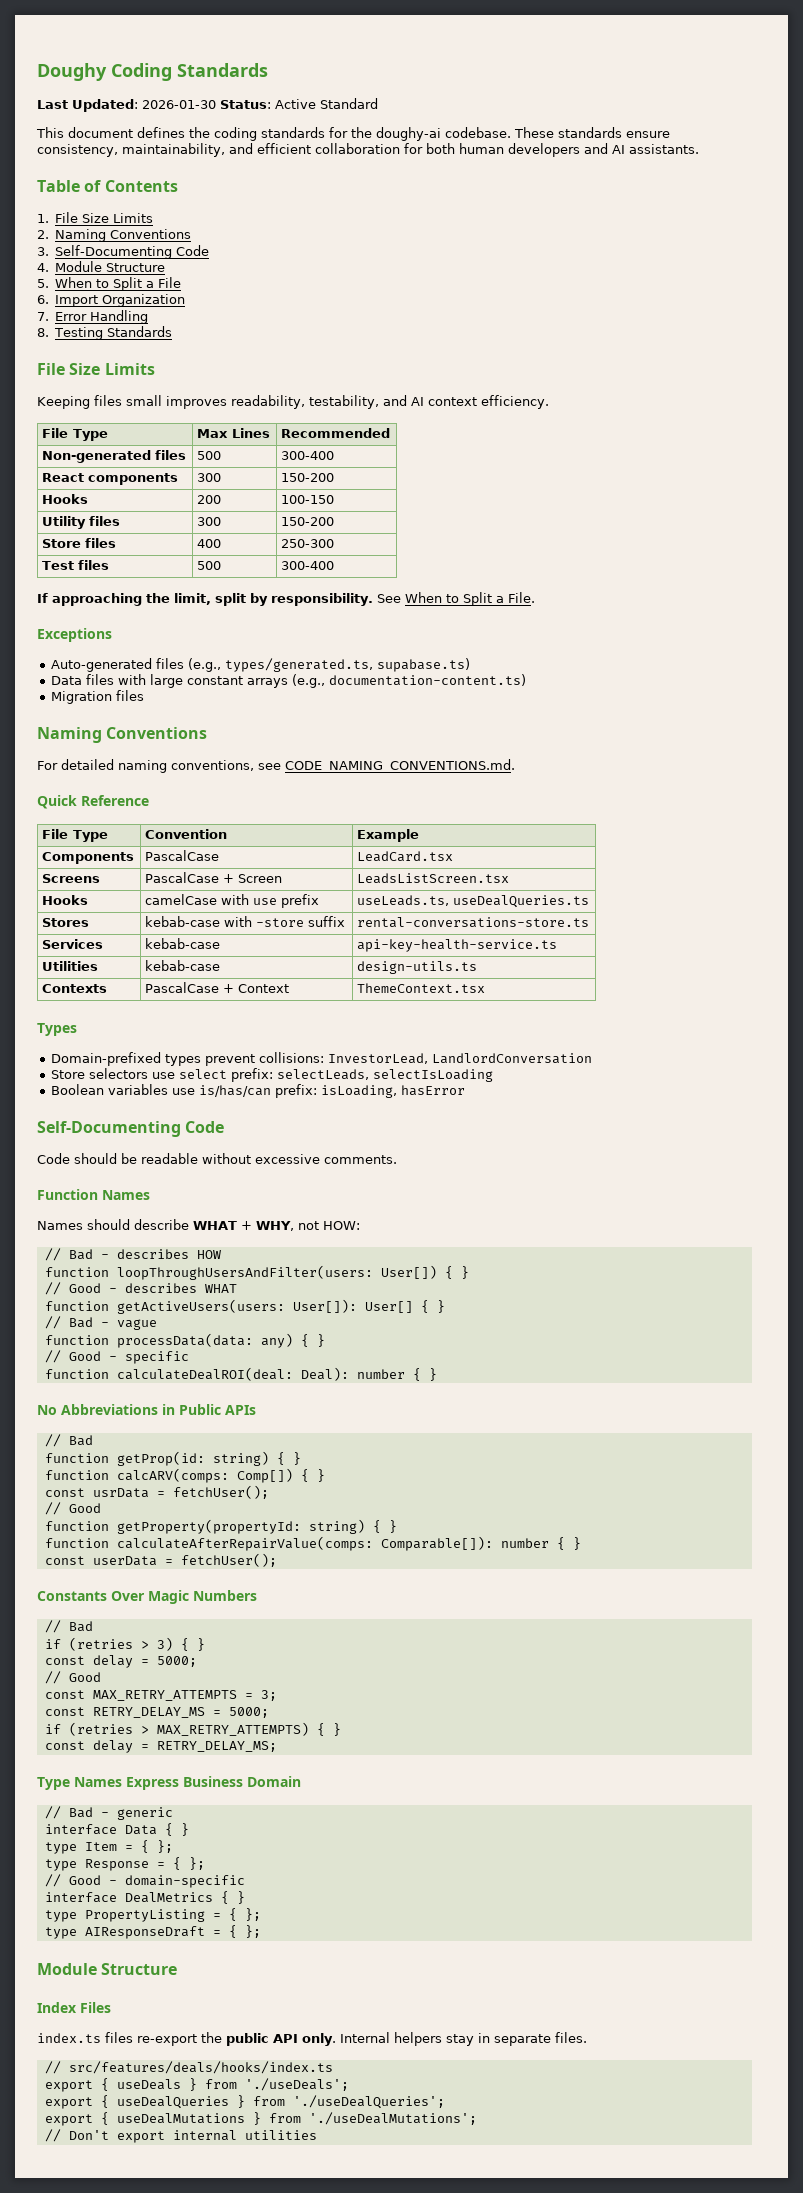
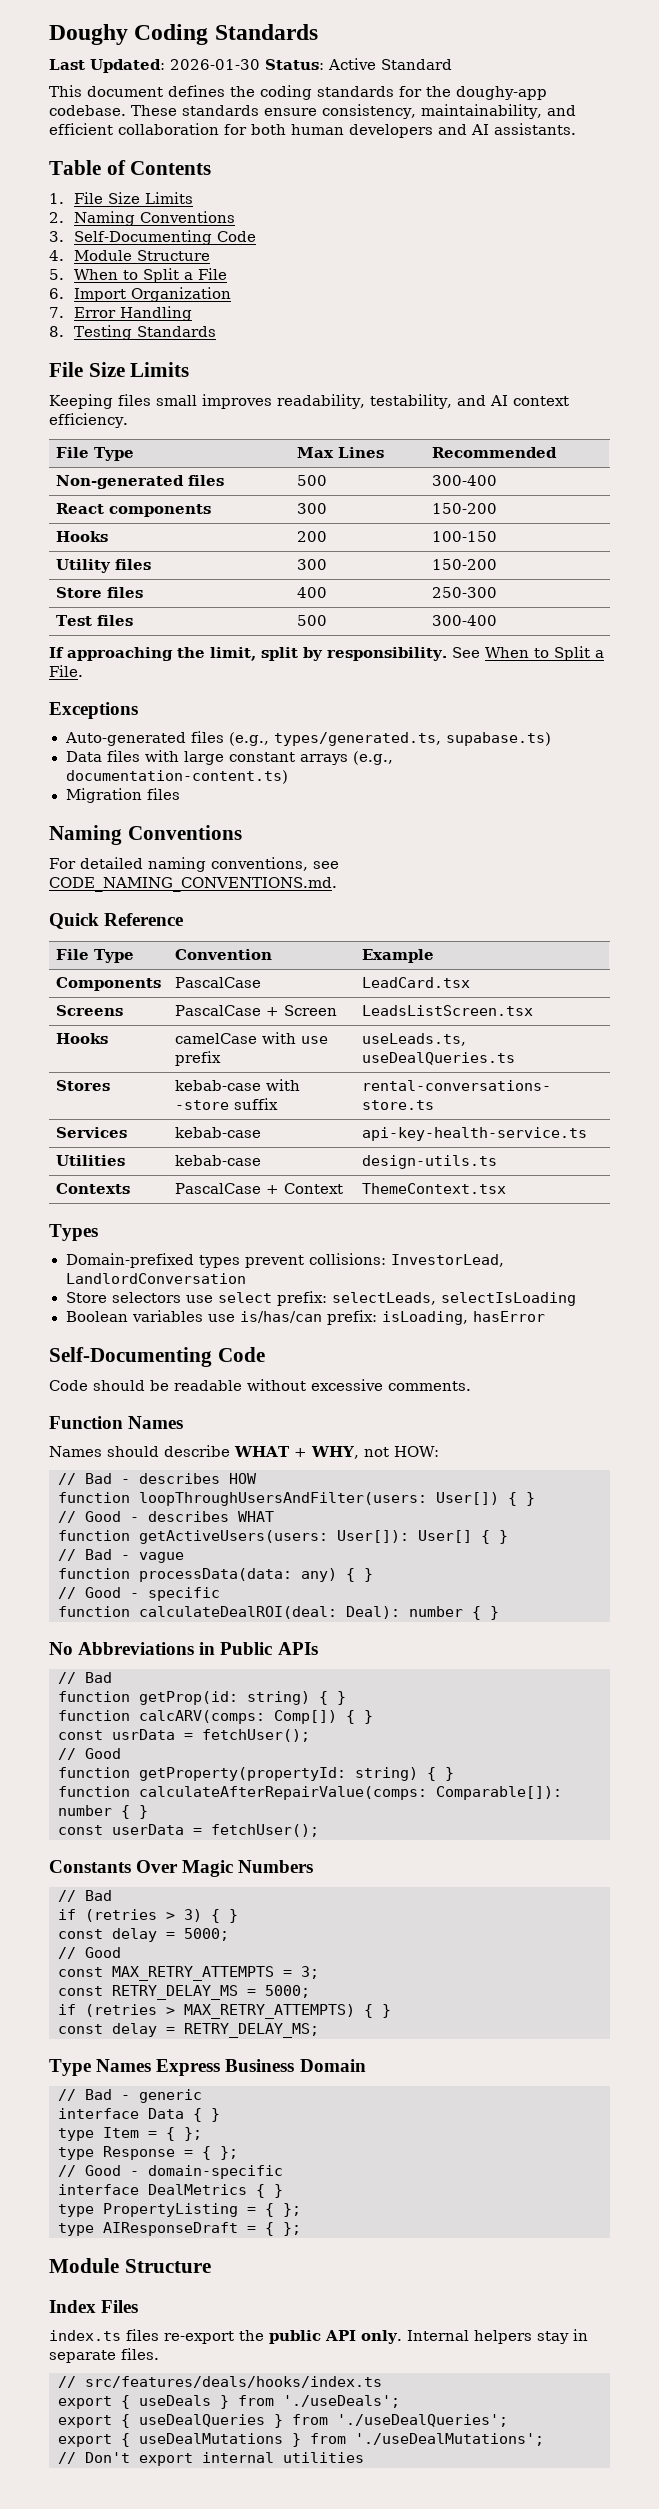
- This document defines the coding standards for the doughy-ai codebase.
+ This document defines the coding standards for the doughy-app codebase.

